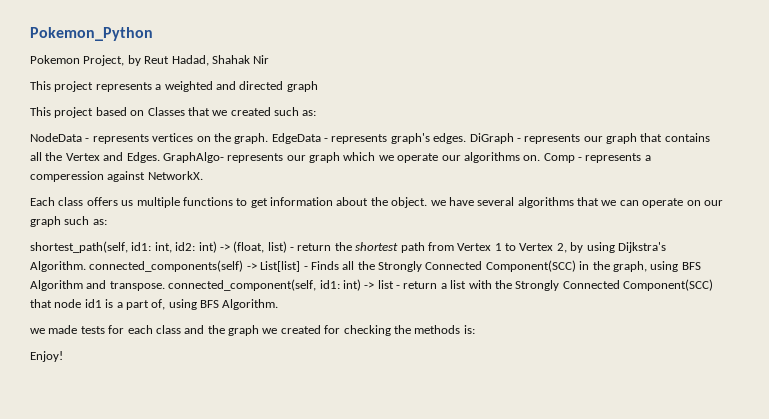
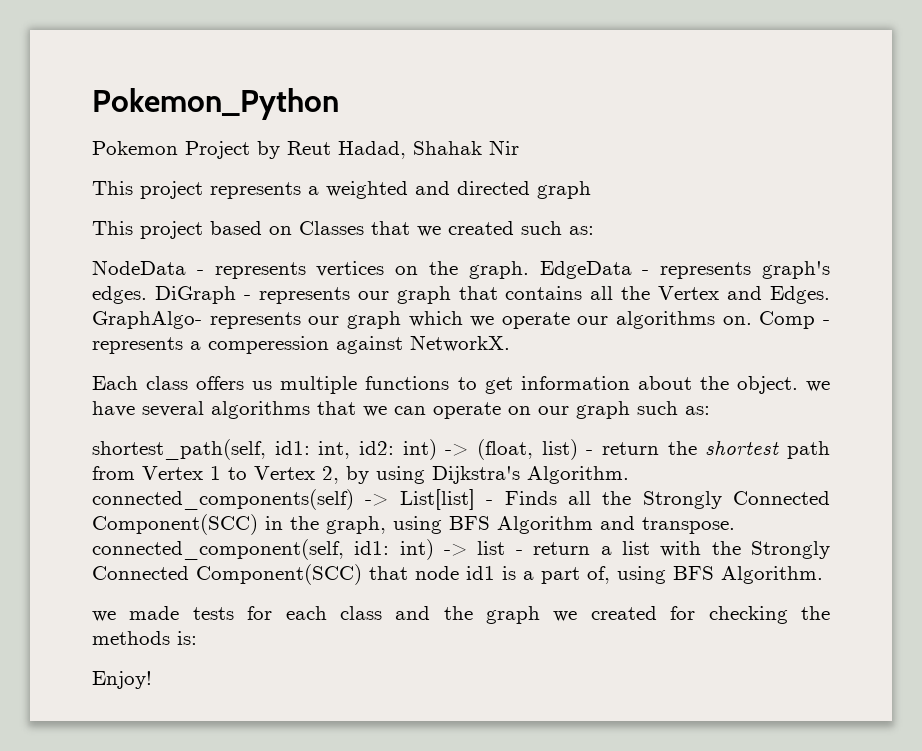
- Pokemon Project, by Reut Hadad, Shahak Nir
+ Pokemon Project by Reut Hadad, Shahak Nir

